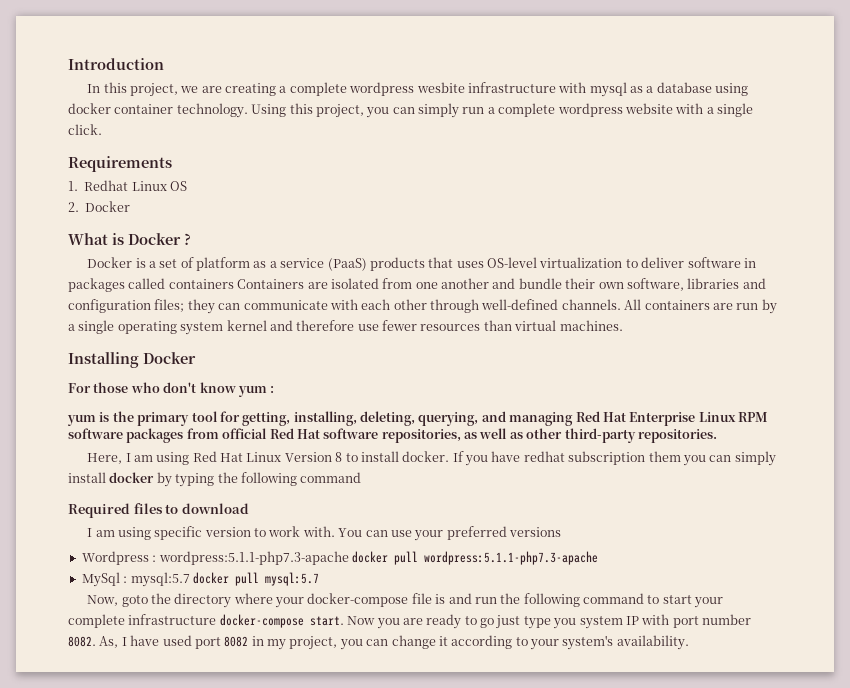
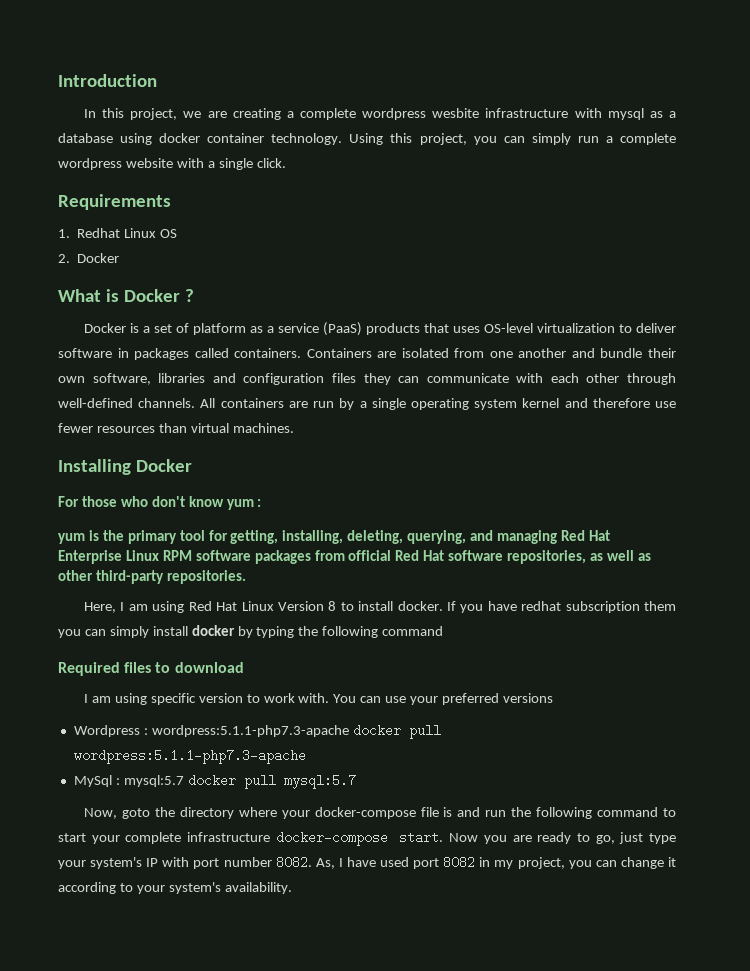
- Docker is a set of platform as a service (PaaS) products that uses OS-level virtualization to deliver software in packages called containers Containers are isolated from one another and bundle their own software, libraries and configuration files; they can communicate with each other through well-defined channels.
+ Docker is a set of platform as a service (PaaS) products that uses OS-level virtualization to deliver software in packages called containers. Containers are isolated from one another and bundle their own software, libraries and configuration files they can communicate with each other through well-defined channels.
- Now you are ready to go just type you system IP with port number 8082.
+ Now you are ready to go, just type your system's IP with port number 8082.

